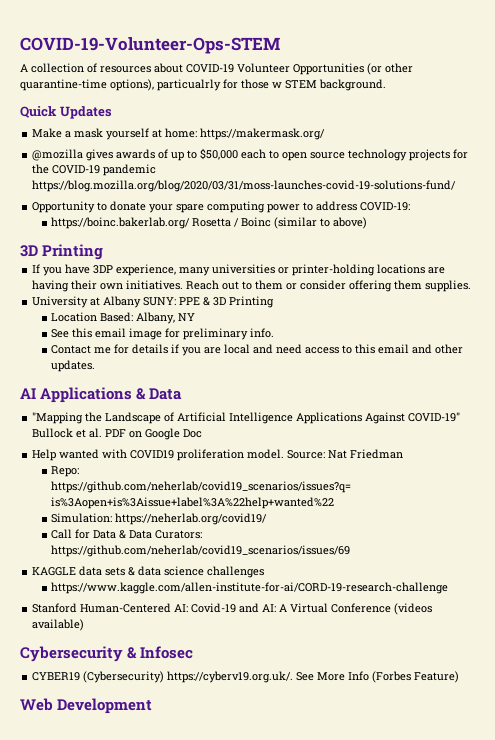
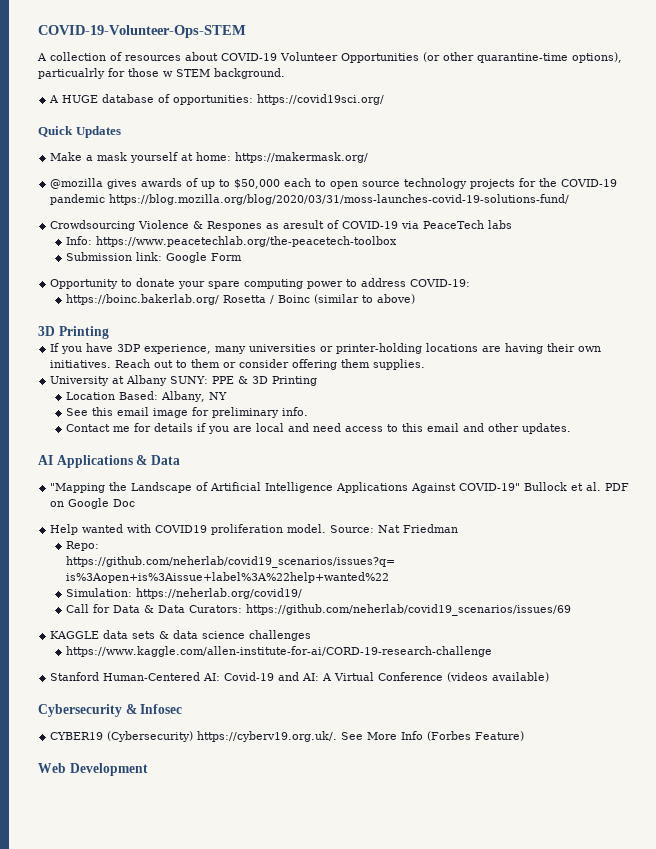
+ A HUGE database of opportunities: https://covid19sci.org/
+ Crowdsourcing Violence & Respones as aresult of COVID-19 via PeaceTech labs
+ Info: https://www.peacetechlab.org/the-peacetech-toolbox
+ Submission link: Google Form

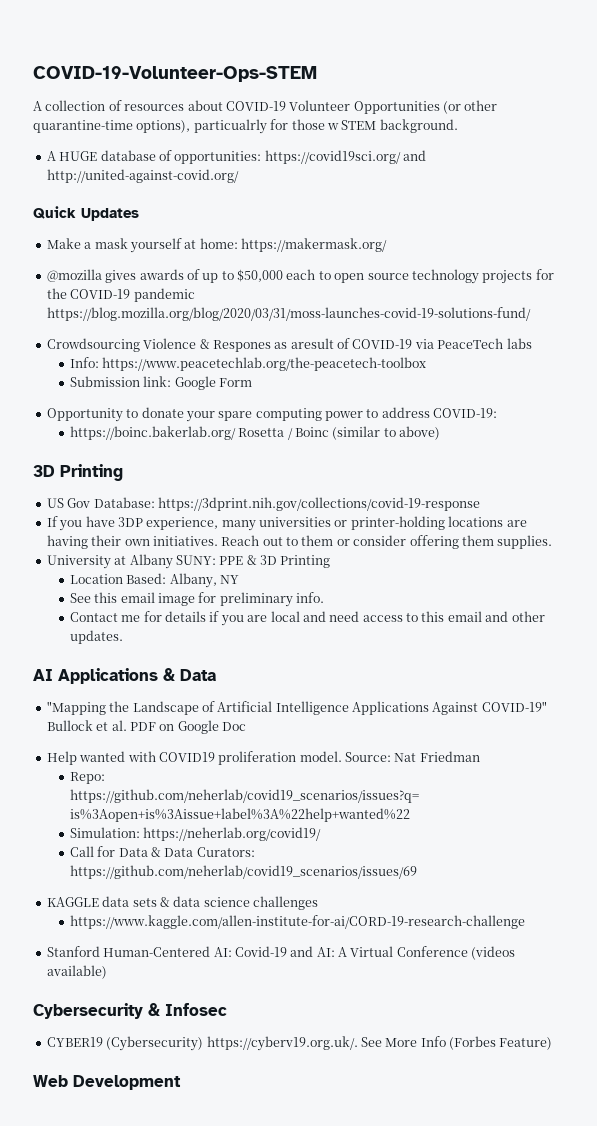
- A HUGE database of opportunities: https://covid19sci.org/
+ A HUGE database of opportunities: https://covid19sci.org/ and http://united-against-covid.org/
+ US Gov Database: https://3dprint.nih.gov/collections/covid-19-response

